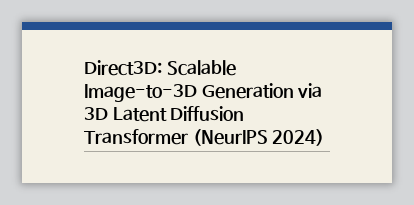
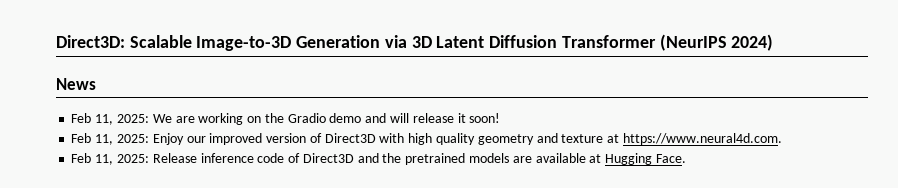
+ News
+ Feb 11, 2025: We are working on the Gradio demo and will release it soon!
+ Feb 11, 2025: Enjoy our improved version of Direct3D with high quality geometry and texture at https://www.neural4d.com.
+ Feb 11, 2025: Release inference code of Direct3D and the pretrained models are available at Hugging Face.

